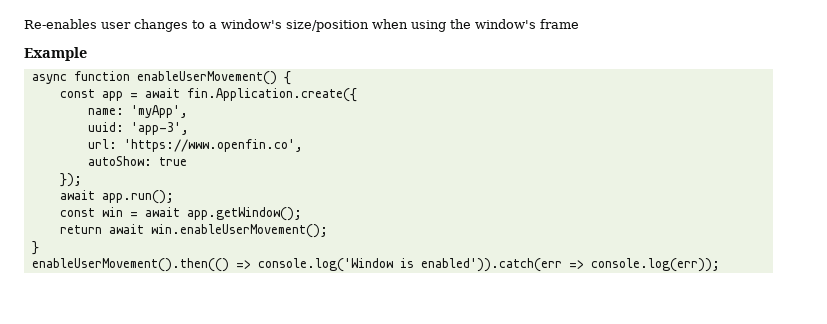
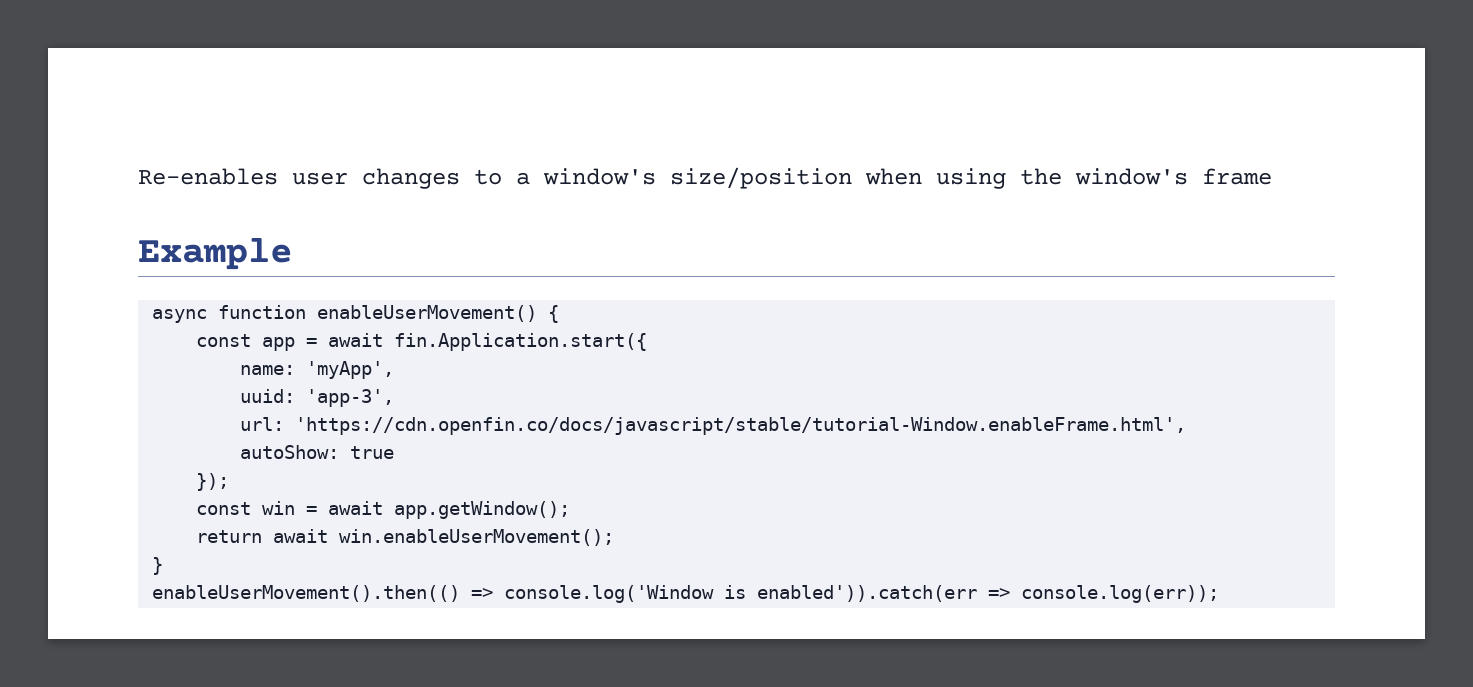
- const app = await fin.Application.create({
+ const app = await fin.Application.start({
- url: 'https://www.openfin.co',
+ url: 'https://cdn.openfin.co/docs/javascript/stable/tutorial-Window.enableFrame.html',
- await app.run();

